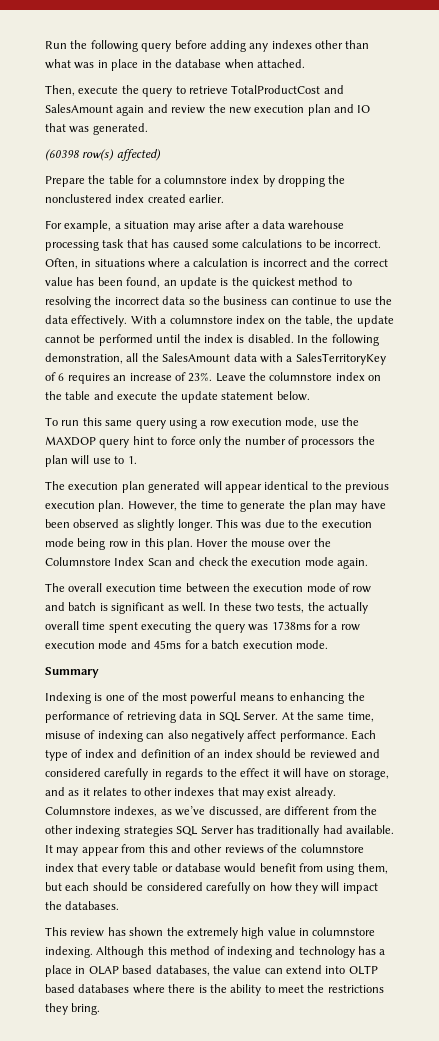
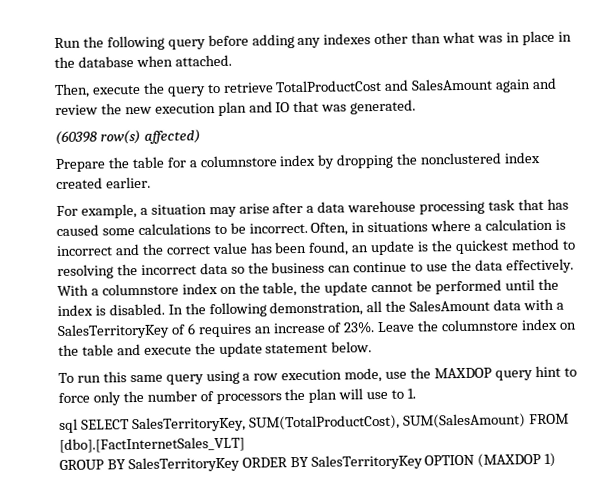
- The execution plan generated will appear identical to the previous execution plan. However, the time to generate the plan may have been observed as slightly longer. This was due to the execution mode being row in this plan. Hover the mouse over the Columnstore Index Scan and check the execution mode again.
- The overall execution time between the execution mode of row and batch is significant as well. In these two tests, the actually overall time spent executing the query was 1738ms for a row execution mode and 45ms for a batch execution mode.
- Summary
- Indexing is one of the most powerful means to enhancing the performance of retrieving data in SQL Server. At the same time, misuse of indexing can also negatively affect performance. Each type of index and definition of an index should be reviewed and considered carefully in regards to the effect it will have on storage, and as it relates to other indexes that may exist already. Columnstore indexes, as we’ve discussed, are different from the other indexing strategies SQL Server has traditionally had available. It may appear from this and other reviews of the columnstore index that every table or database would benefit from using them, but each should be considered carefully on how they will impact the databases.
- This review has shown the extremely high value in columnstore indexing. Although this method of indexing and technology has a place in OLAP based databases, the value can extend into OLTP based databases where there is the ability to meet the restrictions they bring.
+ sql SELECT SalesTerritoryKey, SUM(TotalProductCost), SUM(SalesAmount) FROM [dbo].[FactInternetSales_VLT]
+ GROUP BY SalesTerritoryKey ORDER BY SalesTerritoryKey OPTION (MAXDOP 1)

